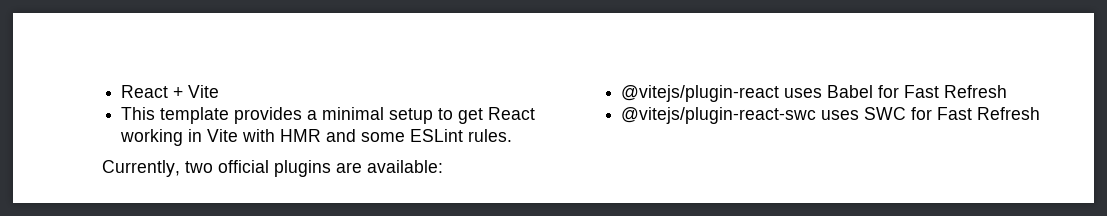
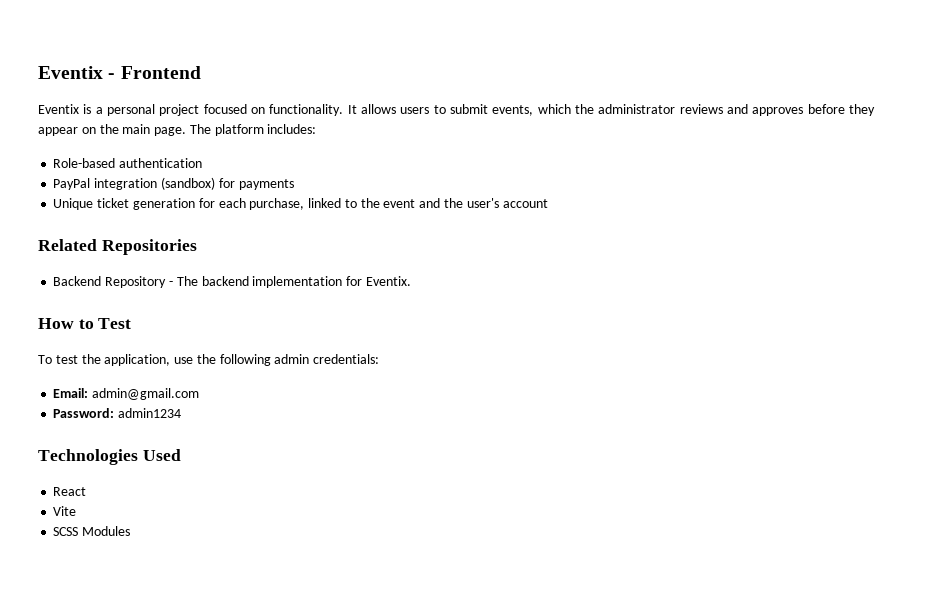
- React + Vite
+ Eventix - Frontend
+ Eventix is a personal project focused on functionality. It allows users to submit events, which the administrator reviews and approves before they appear on the main page. The platform includes:
+ Role-based authentication
+ PayPal integration (sandbox) for payments
+ Unique ticket generation for each purchase, linked to the event and the user's account
+ Related Repositories
+ Backend Repository - The backend implementation for Eventix.
+ How to Test
+ To test the application, use the following admin credentials:
+ Email: admin@gmail.com
+ Password: admin1234
+ Technologies Used
+ React
+ Vite
- This template provides a minimal setup to get React working in Vite with HMR and some ESLint rules.
- Currently, two official plugins are available:
- @vitejs/plugin-react uses Babel for Fast Refresh
- @vitejs/plugin-react-swc uses SWC for Fast Refresh
+ SCSS Modules

